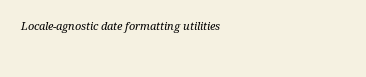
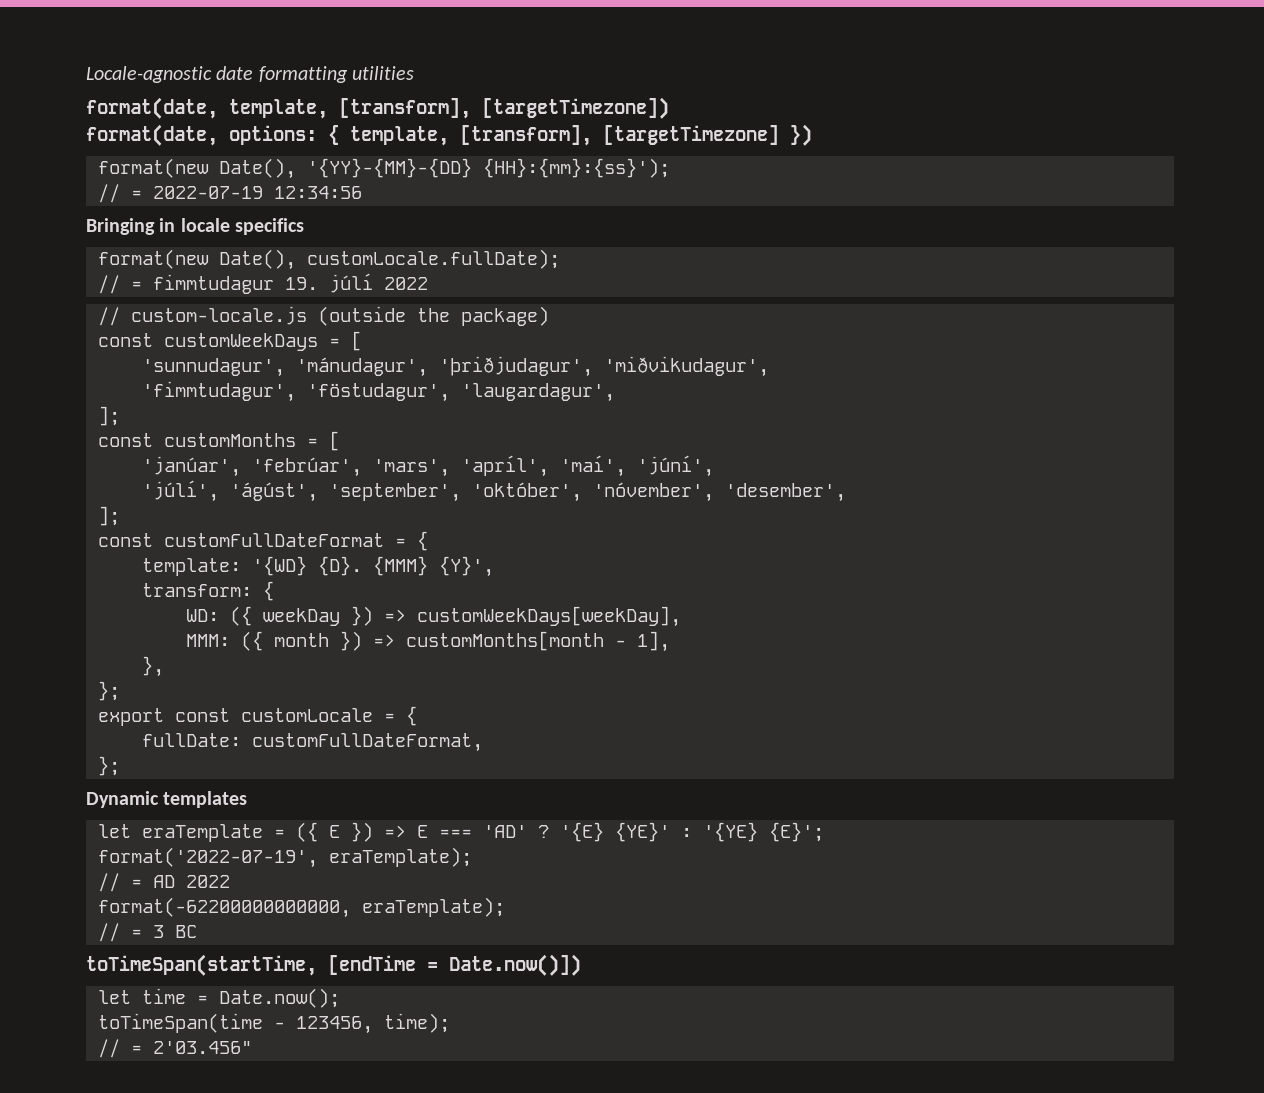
+ format(date, template, [transform], [targetTimezone])
+ format(date, options: { template, [transform], [targetTimezone] })
+ format(new Date(), '{YY}-{MM}-{DD} {HH}:{mm}:{ss}');
+ // = 2022-07-19 12:34:56
+ Bringing in locale specifics
+ format(new Date(), customLocale.fullDate);
+ // = fimmtudagur 19. júlí 2022
+ // custom-locale.js (outside the package)
+ const customWeekDays = [
+ 'sunnudagur', 'mánudagur', 'þriðjudagur', 'miðvikudagur',
+ 'fimmtudagur', 'föstudagur', 'laugardagur',
+ ];
+ const customMonths = [
+ 'janúar', 'febrúar', 'mars', 'apríl', 'maí', 'júní',
+ 'júlí', 'ágúst', 'september', 'október', 'nóvember', 'desember',
+ ];
+ const customFullDateFormat = {
+ template: '{WD} {D}. {MMM} {Y}',
+ transform: {
+ WD: ({ weekDay }) => customWeekDays[weekDay],
+ MMM: ({ month }) => customMonths[month - 1],
+ },
+ };
+ export const customLocale = {
+ fullDate: customFullDateFormat,
+ };
+ Dynamic templates
+ let eraTemplate = ({ E }) => E === 'AD' ? '{E} {YE}' : '{YE} {E}';
+ format('2022-07-19', eraTemplate);
+ // = AD 2022
+ format(-62200000000000, eraTemplate);
+ // = 3 BC
+ toTimeSpan(startTime, [endTime = Date.now()])
+ let time = Date.now();
+ toTimeSpan(time - 123456, time);
+ // = 2'03.456"

